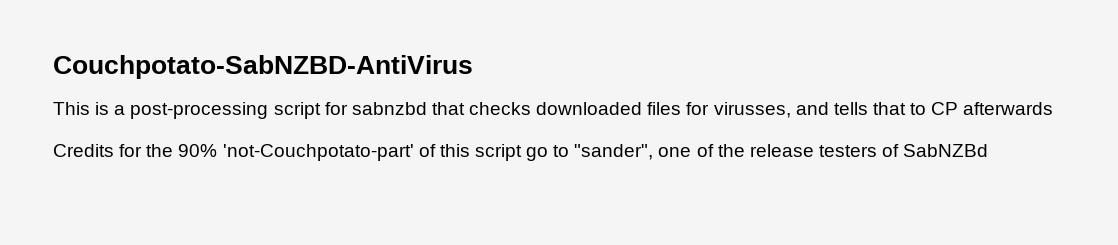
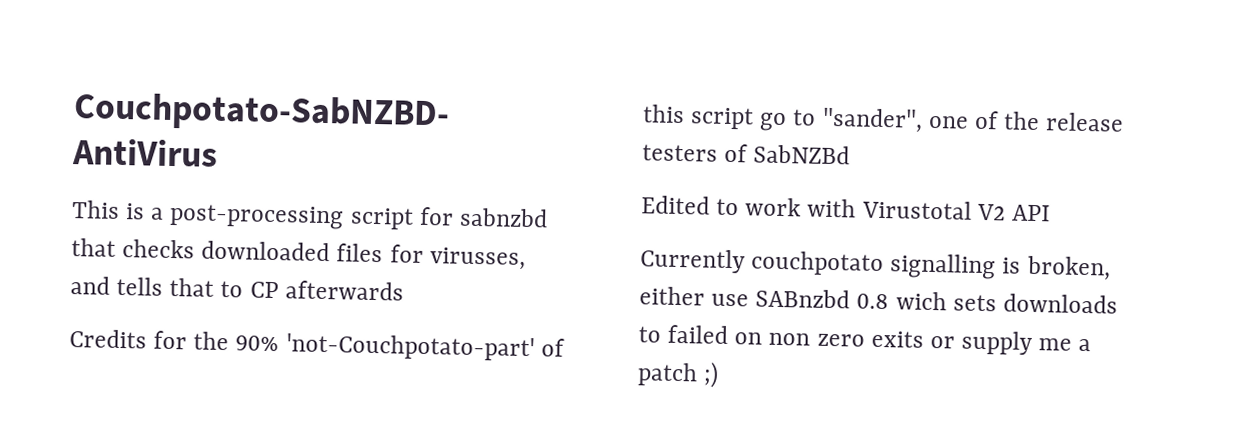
+ Edited to work with Virustotal V2 API
+ Currently couchpotato signalling is broken, either use SABnzbd 0.8 wich sets downloads to failed on non zero exits or supply me a patch ;)

